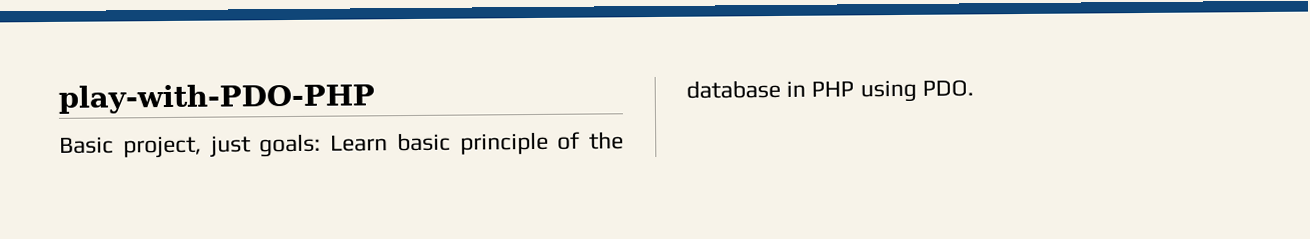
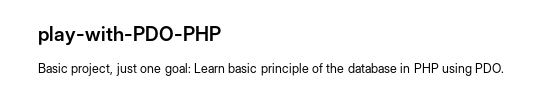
- Basic project, just goals: Learn basic principle of the database in PHP using PDO.
+ Basic project, just one goal: Learn basic principle of the database in PHP using PDO.

